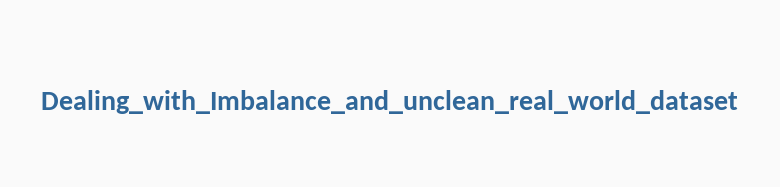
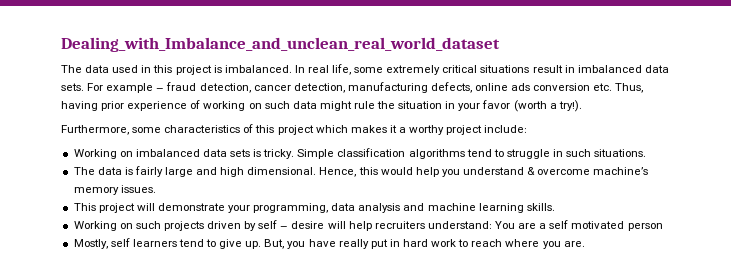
+ The data used in this project is imbalanced. In real life, some extremely critical situations result in imbalanced data sets. For example – fraud detection, cancer detection, manufacturing defects, online ads conversion etc. Thus, having prior experience of working on such data might rule the situation in your favor (worth a try!).
+ Furthermore, some characteristics of this project which makes it a worthy project include:
+ Working on imbalanced data sets is tricky. Simple classification algorithms tend to struggle in such situations.
+ The data is fairly large and high dimensional. Hence, this would help you understand & overcome machine’s memory issues.
+ This project will demonstrate your programming, data analysis and machine learning skills.
+ Working on such projects driven by self – desire will help recruiters understand: You are a self motivated person
+ Mostly, self learners tend to give up. But, you have really put in hard work to reach where you are.

